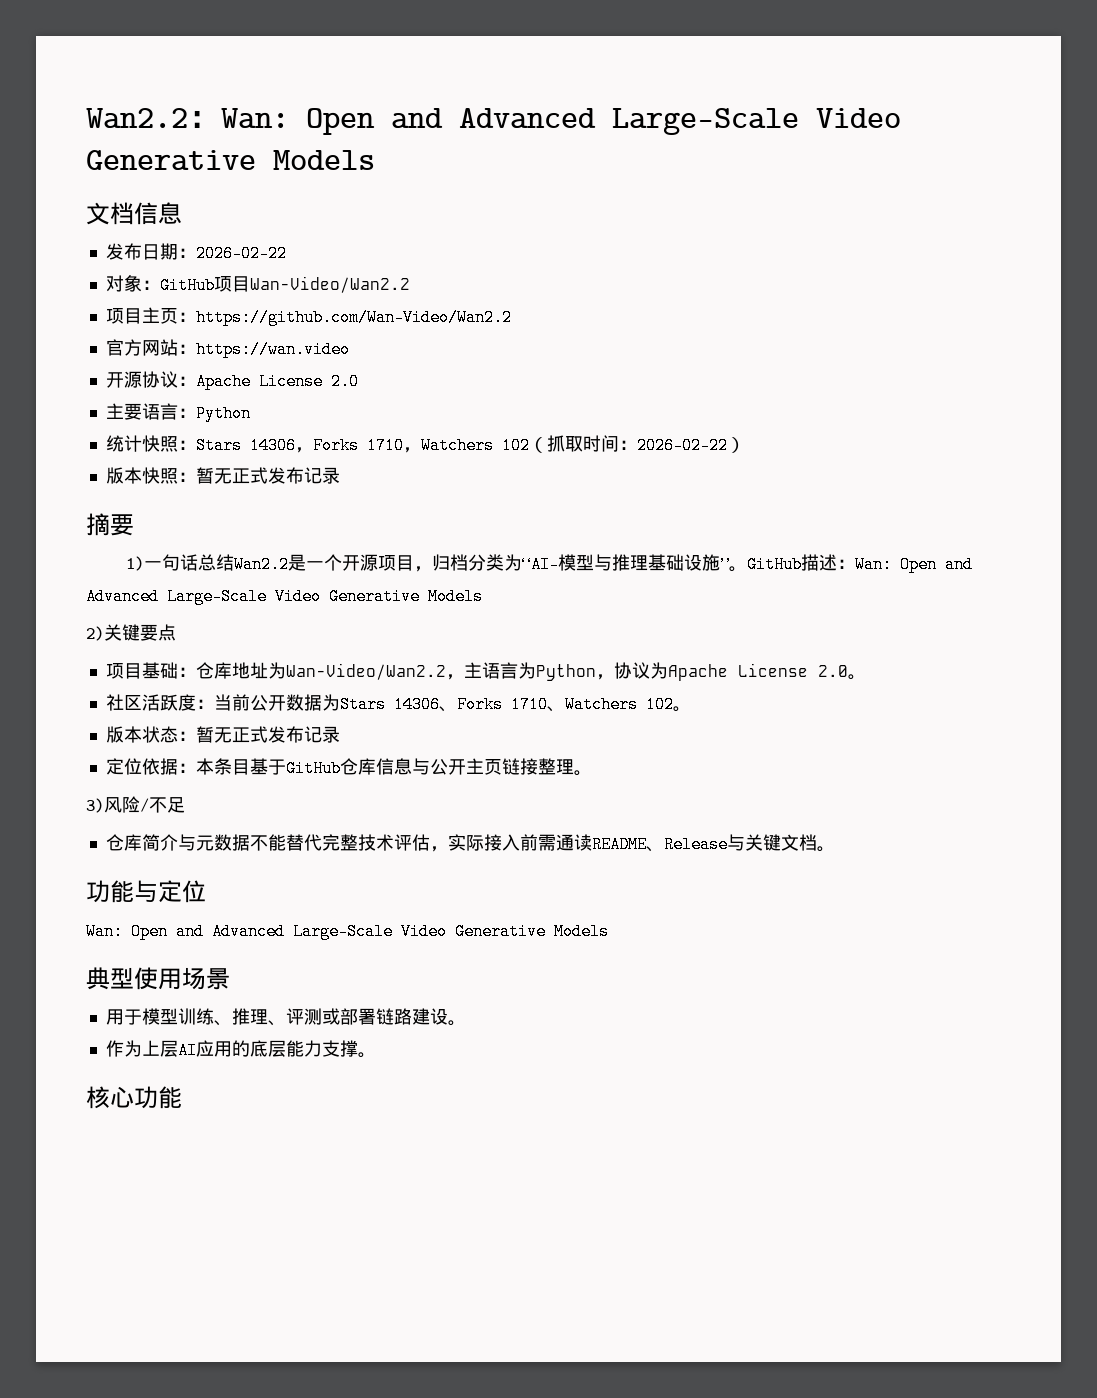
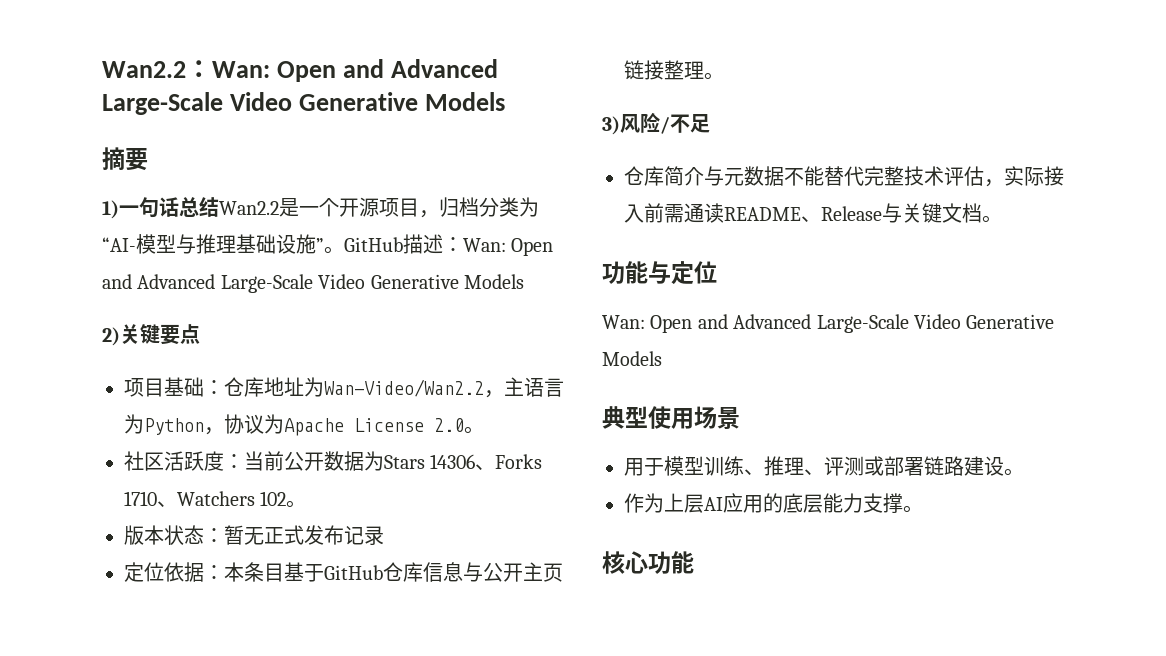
- 文档信息
- 发布日期：2026-02-22
- 对象：GitHub项目Wan-Video/Wan2.2
- 项目主页：https://github.com/Wan-Video/Wan2.2
- 官方网站：https://wan.video
- 开源协议：Apache License 2.0
- 主要语言：Python
- 统计快照：Stars 14306，Forks 1710，Watchers 102（抓取时间：2026-02-22）
- 版本快照：暂无正式发布记录

